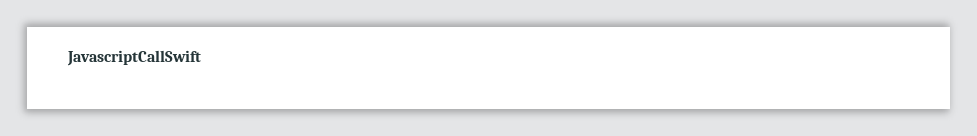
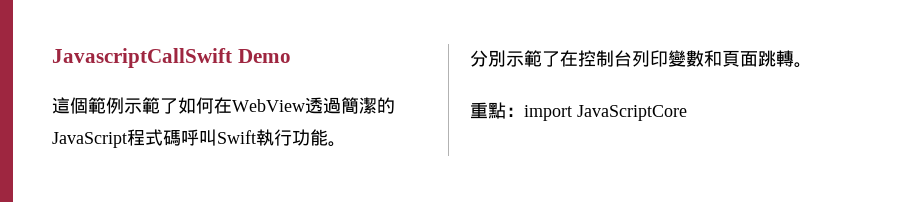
- JavascriptCallSwift
+ JavascriptCallSwift Demo
+ 這個範例示範了如何在WebView透過簡潔的JavaScript程式碼呼叫Swift執行功能。
+ 分別示範了在控制台列印變數和頁面跳轉。
+ 重點：import JavaScriptCore

